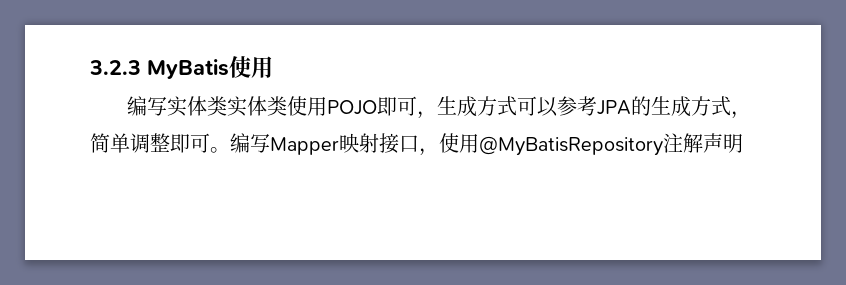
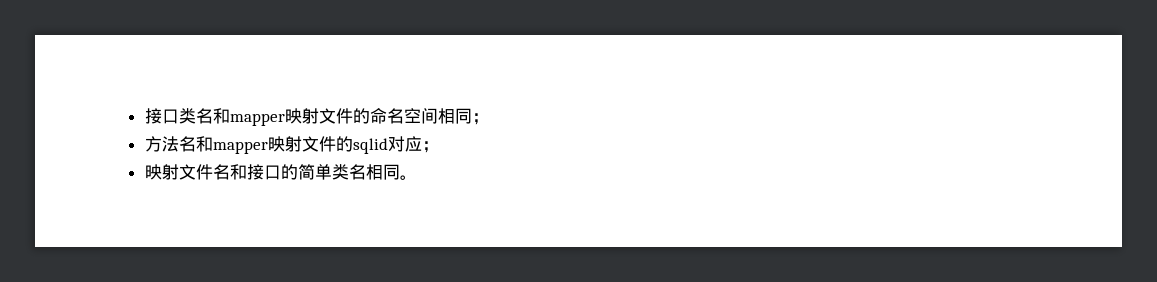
- 3.2.3 MyBatis使用
- 编写实体类实体类使用POJO即可，生成方式可以参考JPA的生成方式，简单调整即可。编写Mapper映射接口，使用@MyBatisRepository注解声明
+ 接口类名和mapper映射文件的命名空间相同；
+ 方法名和mapper映射文件的sqlid对应；
+ 映射文件名和接口的简单类名相同。

